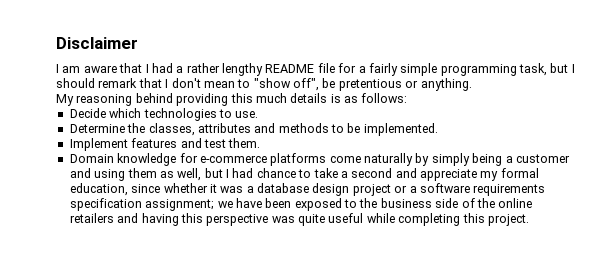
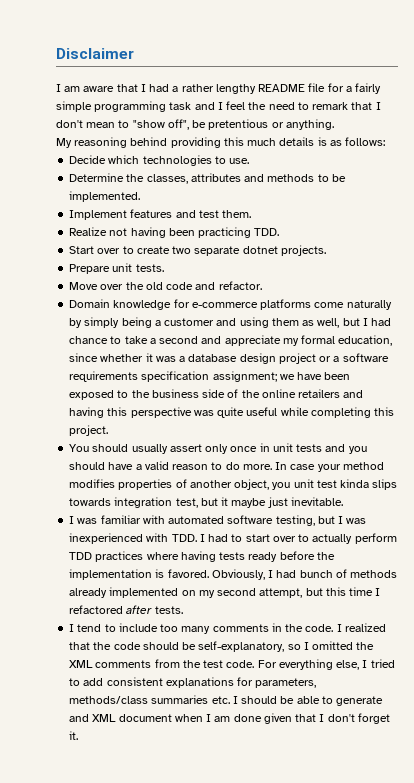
- I am aware that I had a rather lengthy README file for a fairly simple programming task, but I should remark that I don't mean to "show off", be pretentious or anything.
+ I am aware that I had a rather lengthy README file for a fairly simple programming task and I feel the need to remark that I don't mean to "show off", be pretentious or anything.
+ Realize not having been practicing TDD.
+ Start over to create two separate dotnet projects.
+ Prepare unit tests.
+ Move over the old code and refactor.
+ You should usually assert only once in unit tests and you should have a valid reason to do more. In case your method modifies properties of another object, you unit test kinda slips towards integration test, but it maybe just inevitable.
+ I was familiar with automated software testing, but I was inexperienced with TDD. I had to start over to actually perform TDD practices where having tests ready before the implementation is favored. Obviously, I had bunch of methods already implemented on my second attempt, but this time I refactored after tests.
+ I tend to include too many comments in the code. I realized that the code should be self-explanatory, so I omitted the XML comments from the test code. For everything else, I tried to add consistent explanations for parameters, methods/class summaries etc. I should be able to generate and XML document when I am done given that I don't forget it.

